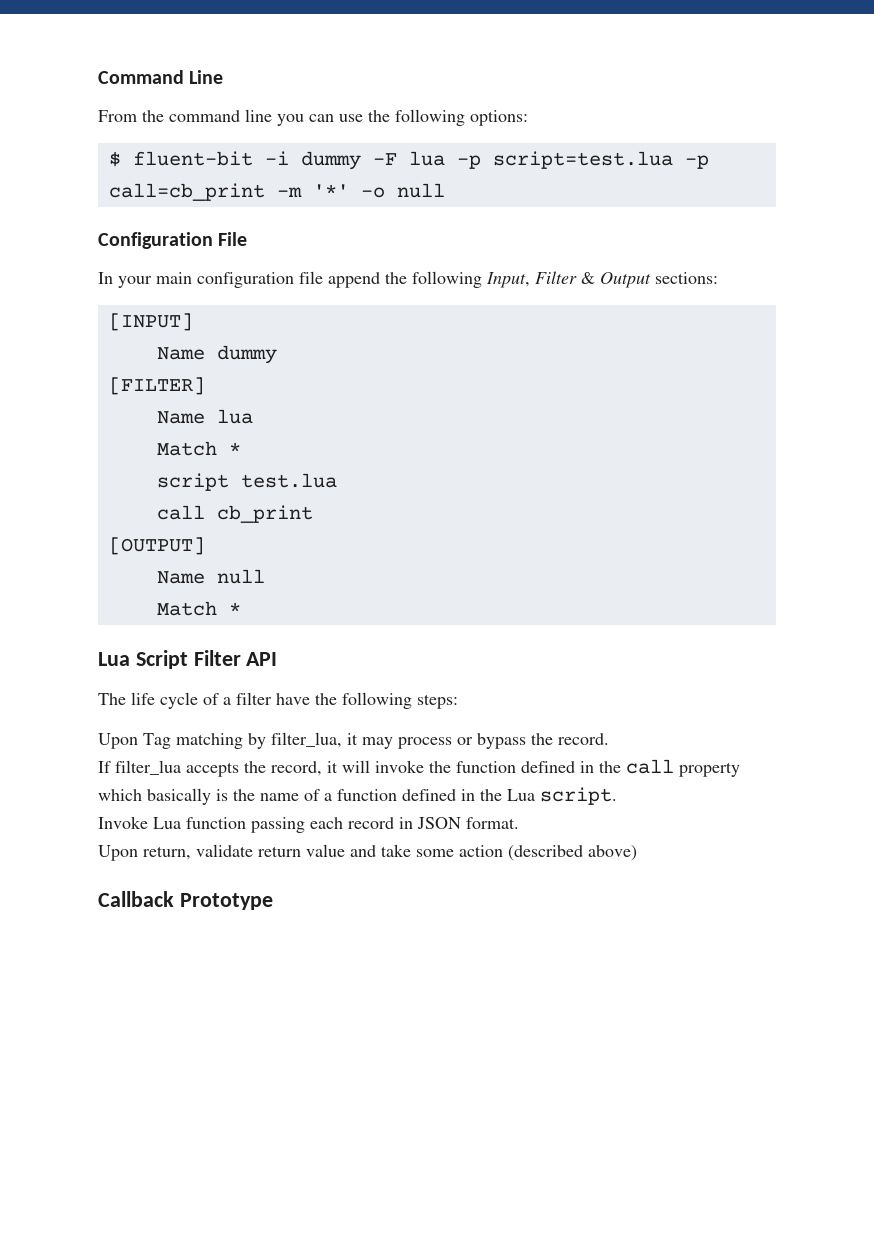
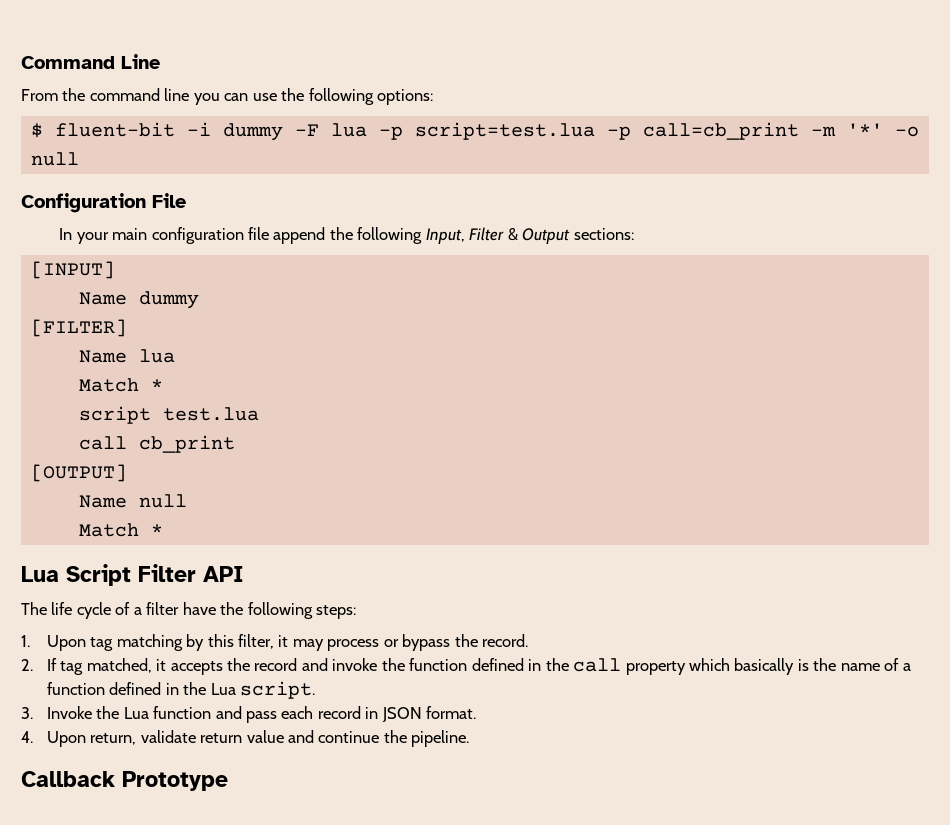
- Upon Tag matching by filter_lua, it may process or bypass the record.
+ 1. Upon tag matching by this filter, it may process or bypass the record.
- If filter_lua accepts the record, it will invoke the function defined in the call property which basically is the name of a function defined in the Lua script.
+ 2. If tag matched, it accepts the record and invoke the function defined in the call property which basically is the name of a function defined in the Lua script.
- Invoke Lua function passing each record in JSON format.
+ 3. Invoke the Lua function and pass each record in JSON format.
- Upon return, validate return value and take some action (described above)
+ 4. Upon return, validate return value and continue the pipeline.

